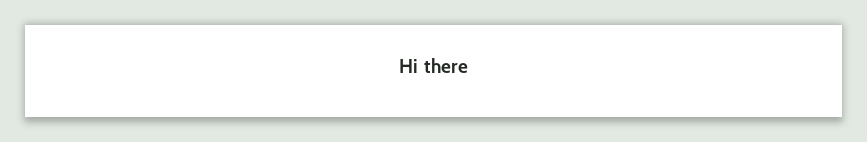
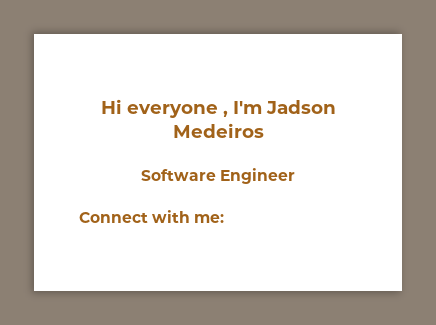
- Hi there
+ Hi everyone , I'm Jadson Medeiros
+ Software Engineer
+ Connect with me:

